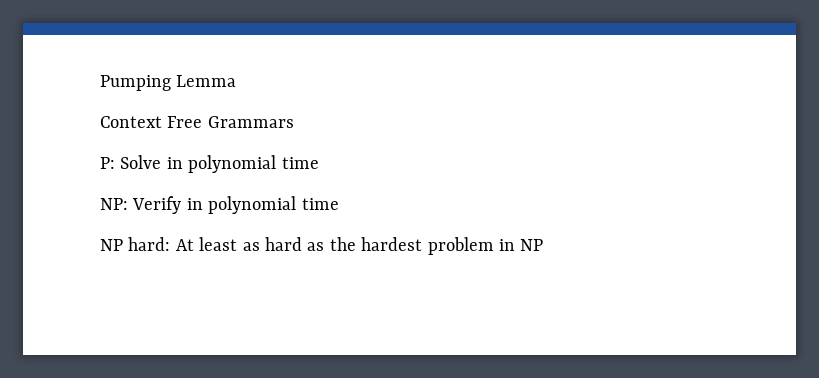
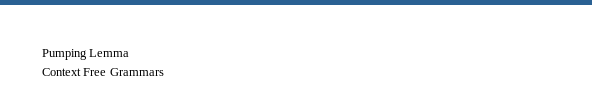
- P: Solve in polynomial time
- NP: Verify in polynomial time
- NP hard: At least as hard as the hardest problem in NP

